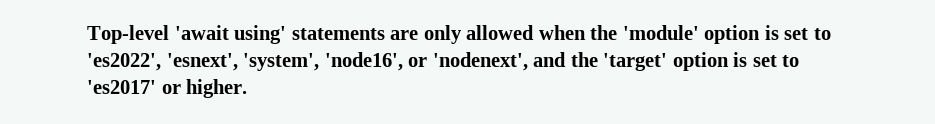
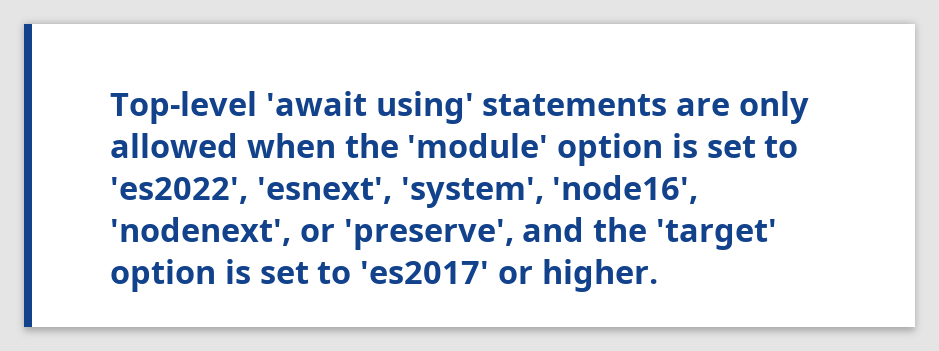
- Top-level 'await using' statements are only allowed when the 'module' option is set to 'es2022', 'esnext', 'system', 'node16', or 'nodenext', and the 'target' option is set to 'es2017' or higher.
+ Top-level 'await using' statements are only allowed when the 'module' option is set to 'es2022', 'esnext', 'system', 'node16', 'nodenext', or 'preserve', and the 'target' option is set to 'es2017' or higher.

